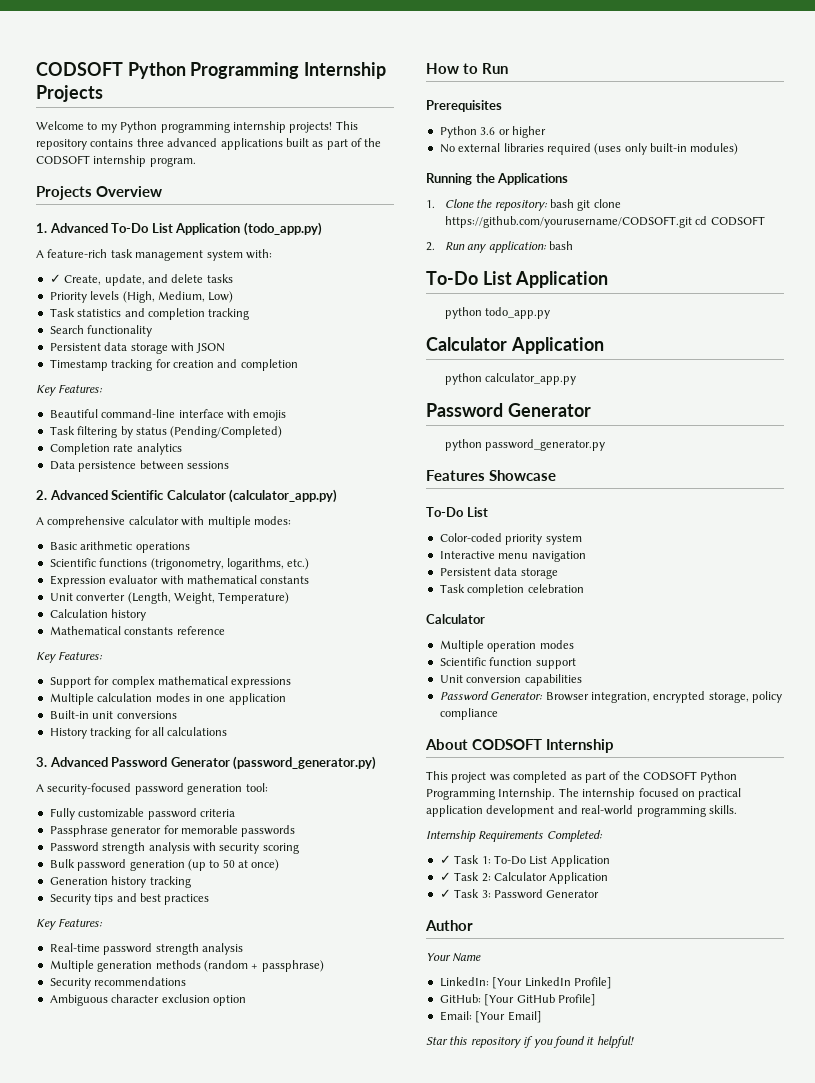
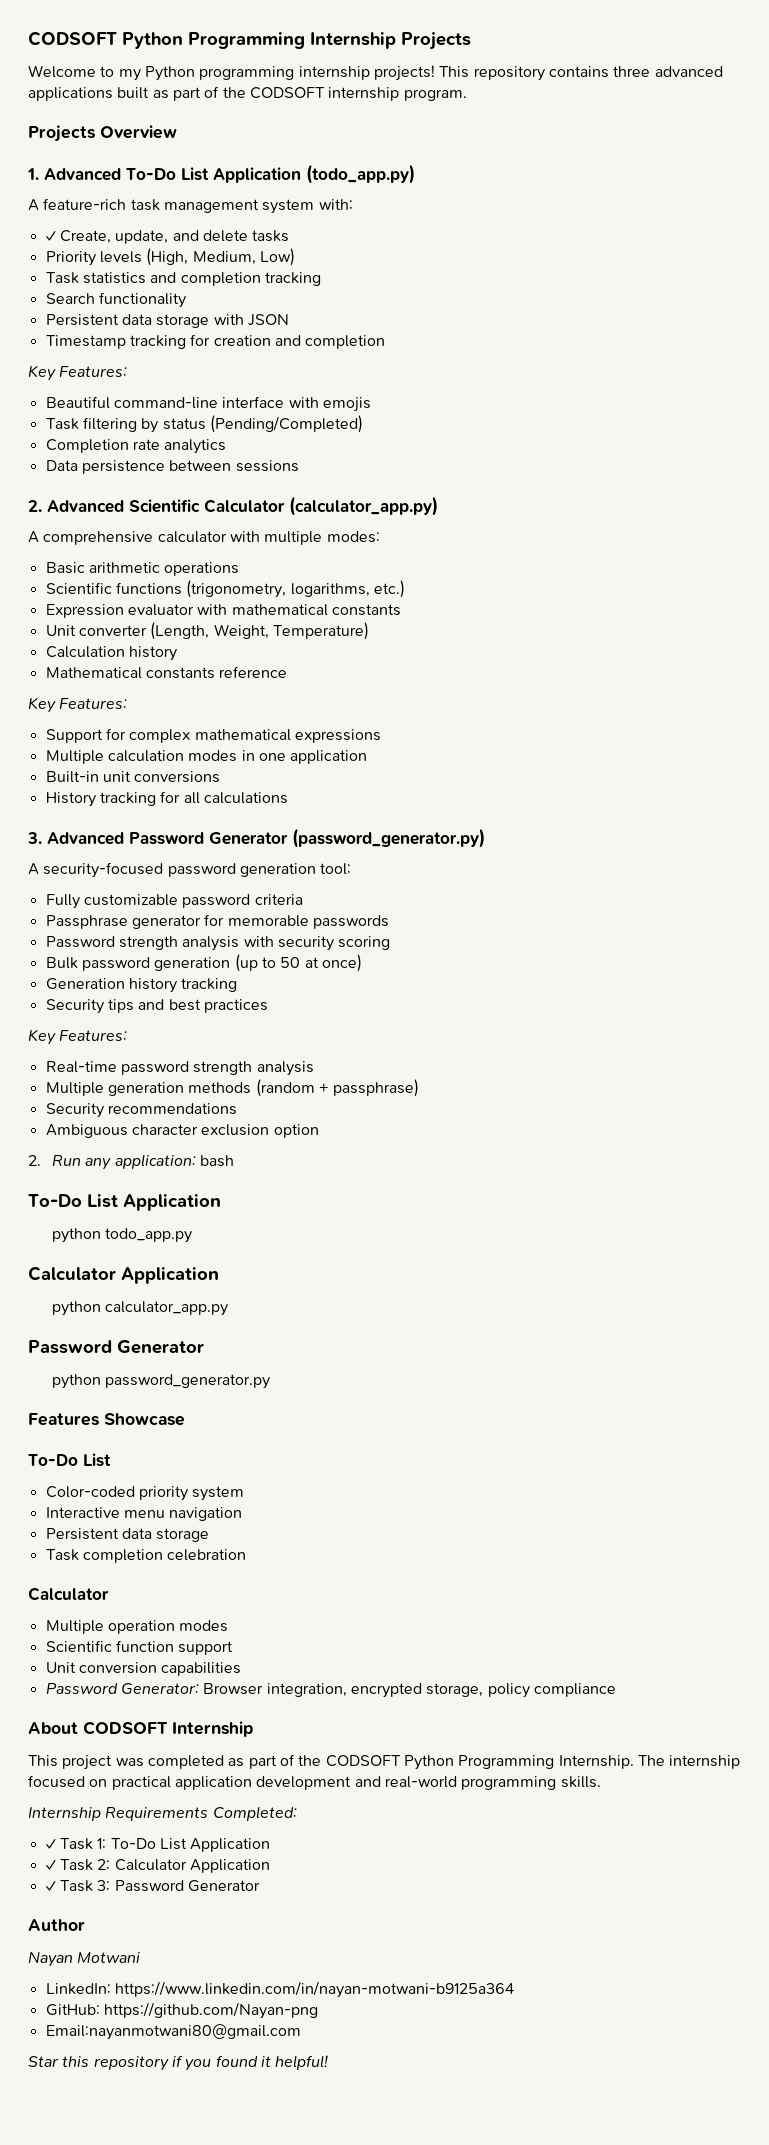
- How to Run
- Prerequisites
- Python 3.6 or higher
- No external libraries required (uses only built-in modules)
- Running the Applications
- 1. Clone the repository: bash git clone https://github.com/yourusername/CODSOFT.git cd CODSOFT
- Your Name
+ Nayan Motwani
- LinkedIn: [Your LinkedIn Profile]
- GitHub: [Your GitHub Profile]
- Email: [Your Email]
+ LinkedIn: https://www.linkedin.com/in/nayan-motwani-b9125a364
+ GitHub: https://github.com/Nayan-png
+ Email:nayanmotwani80@gmail.com

